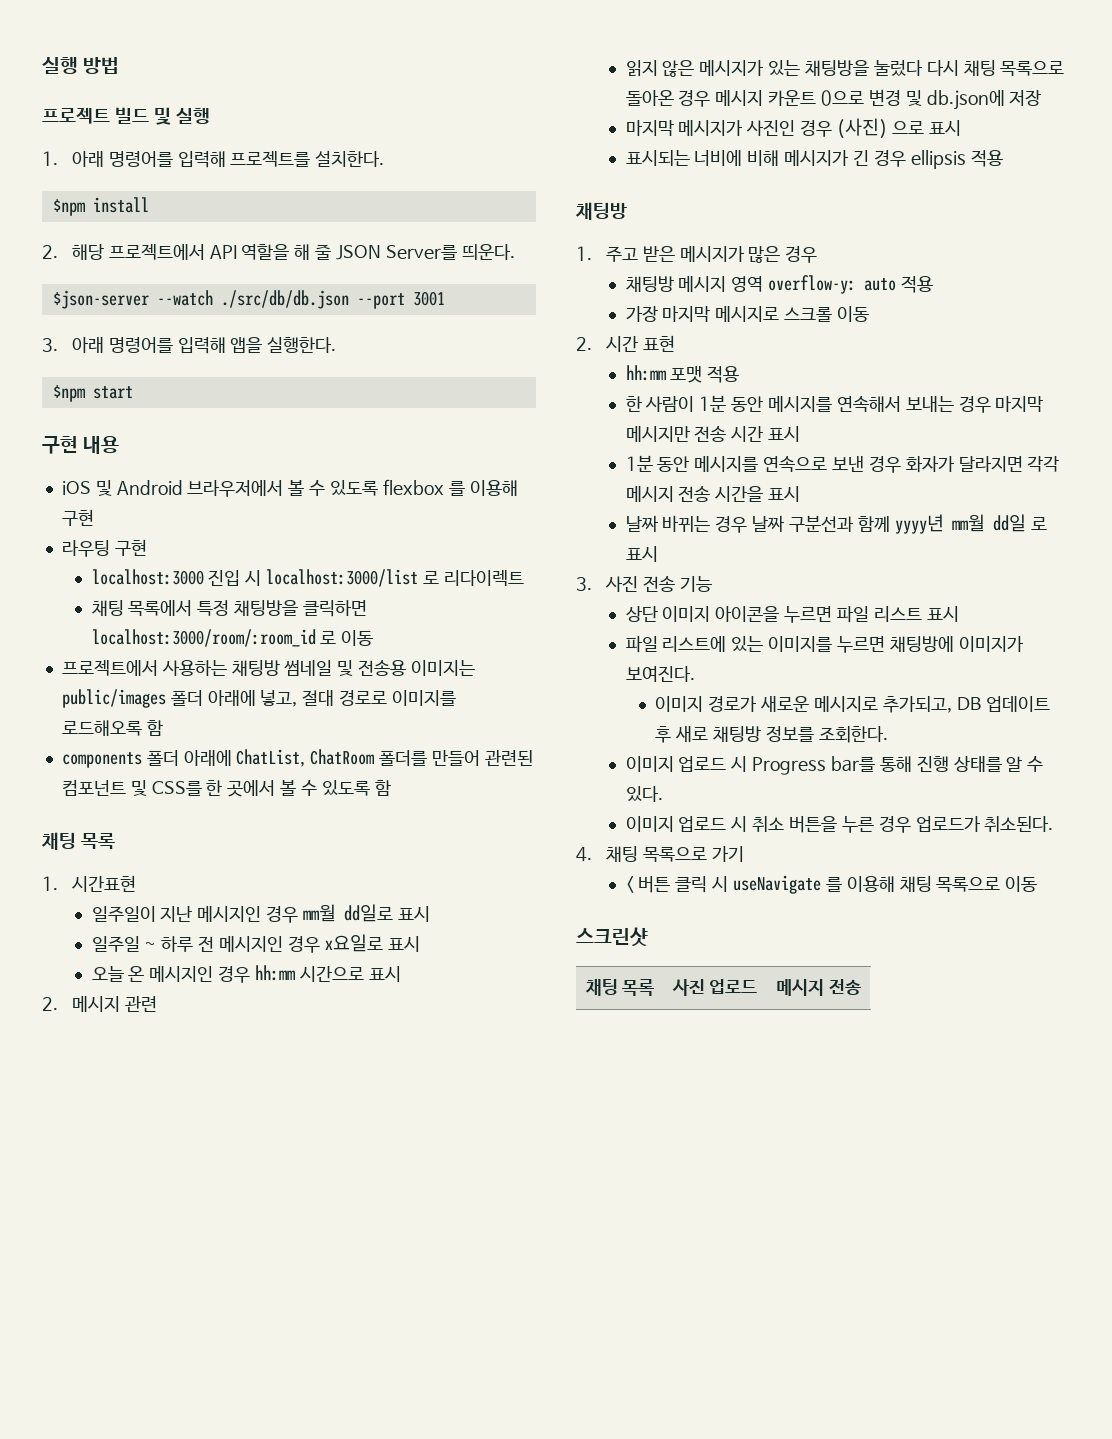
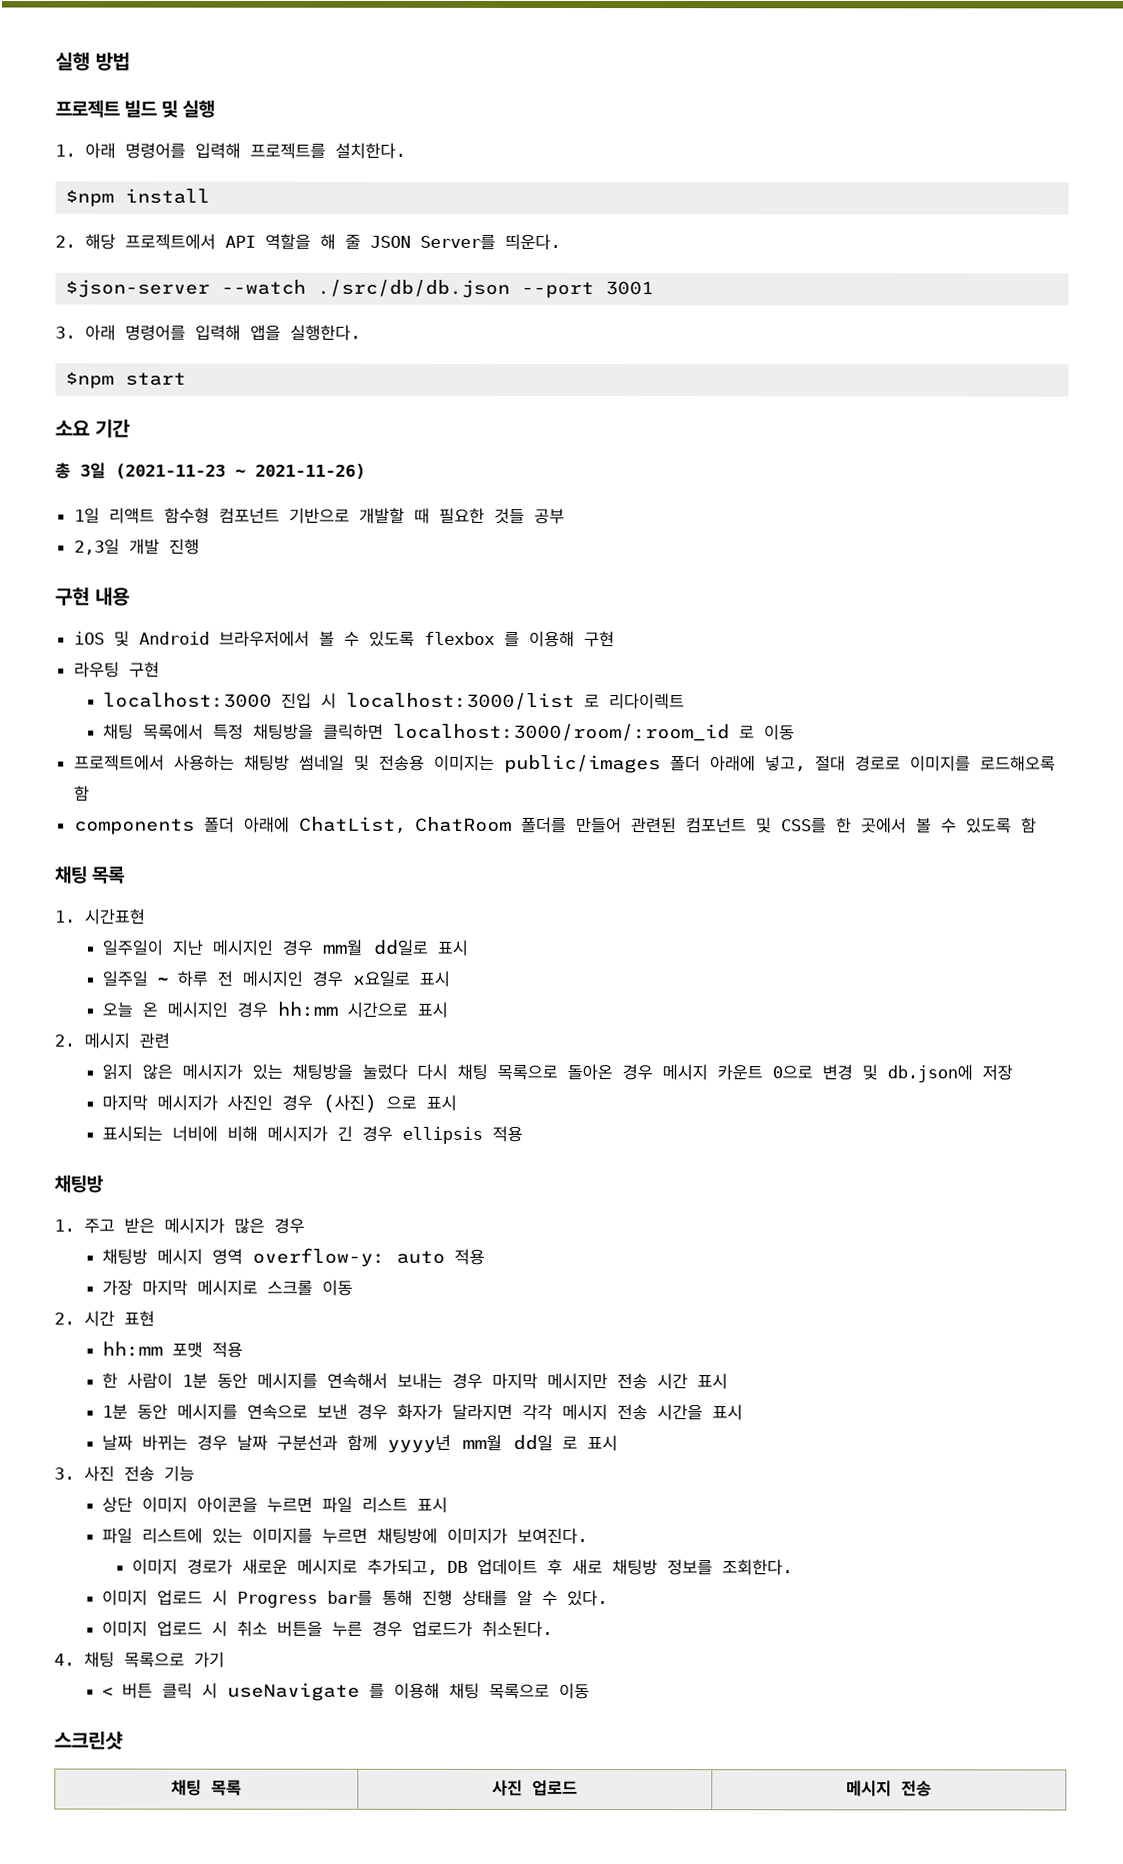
+ 소요 기간
+ 총 3일 (2021-11-23 ~ 2021-11-26)
+ 1일 리액트 함수형 컴포넌트 기반으로 개발할 때 필요한 것들 공부
+ 2,3일 개발 진행

